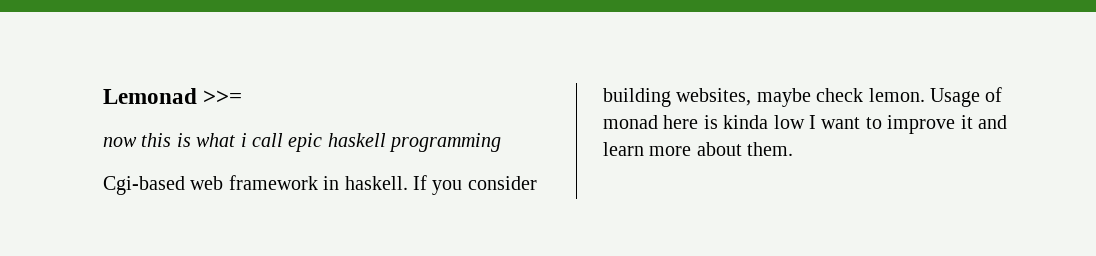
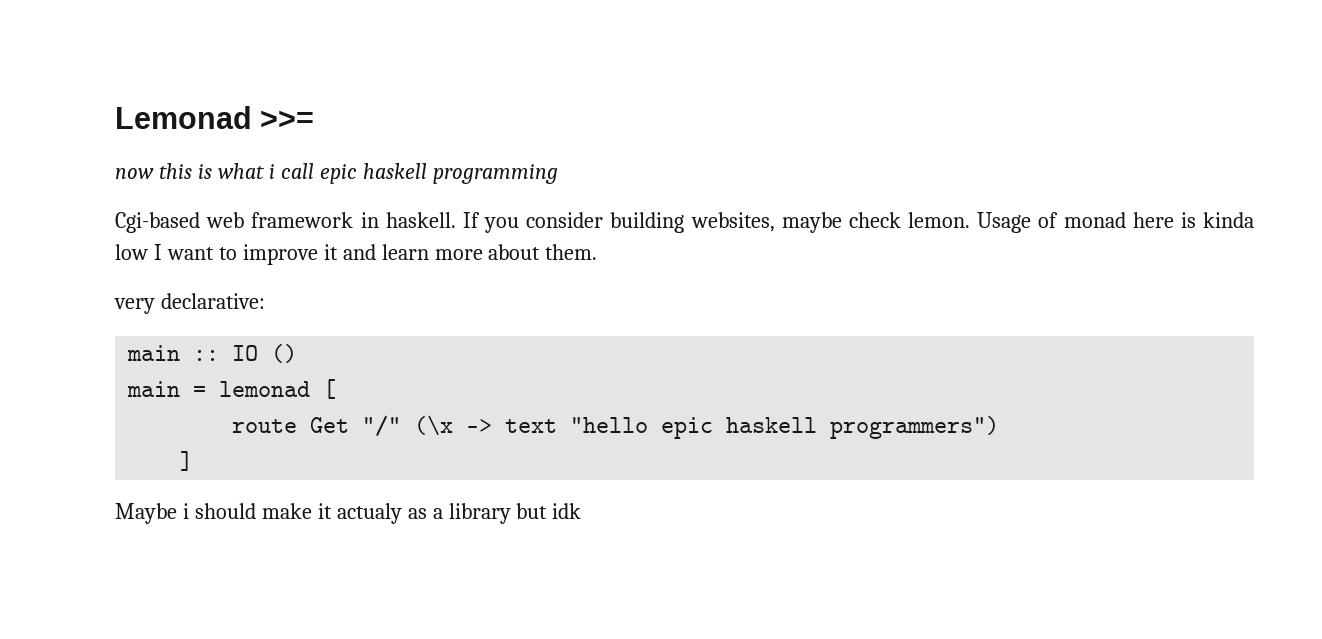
+ very declarative:
+ main :: IO ()
+ main = lemonad [
+ route Get "/" (\x -> text "hello epic haskell programmers")
+ ]
+ Maybe i should make it actualy as a library but idk

